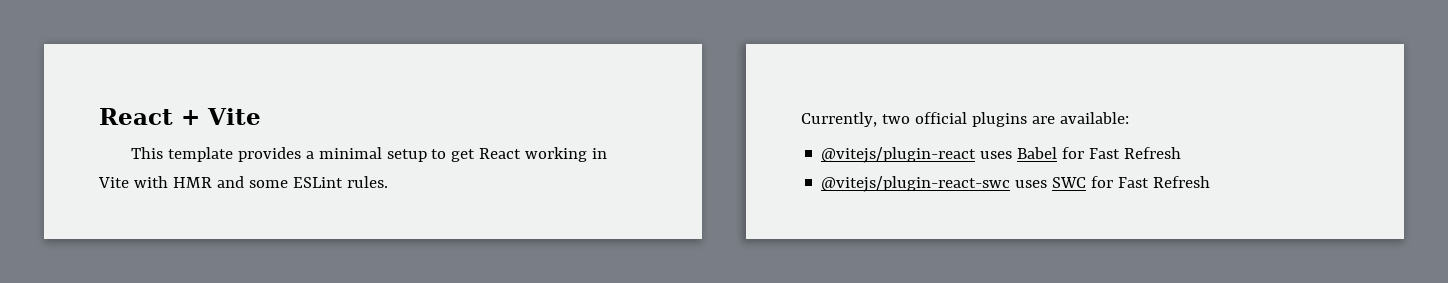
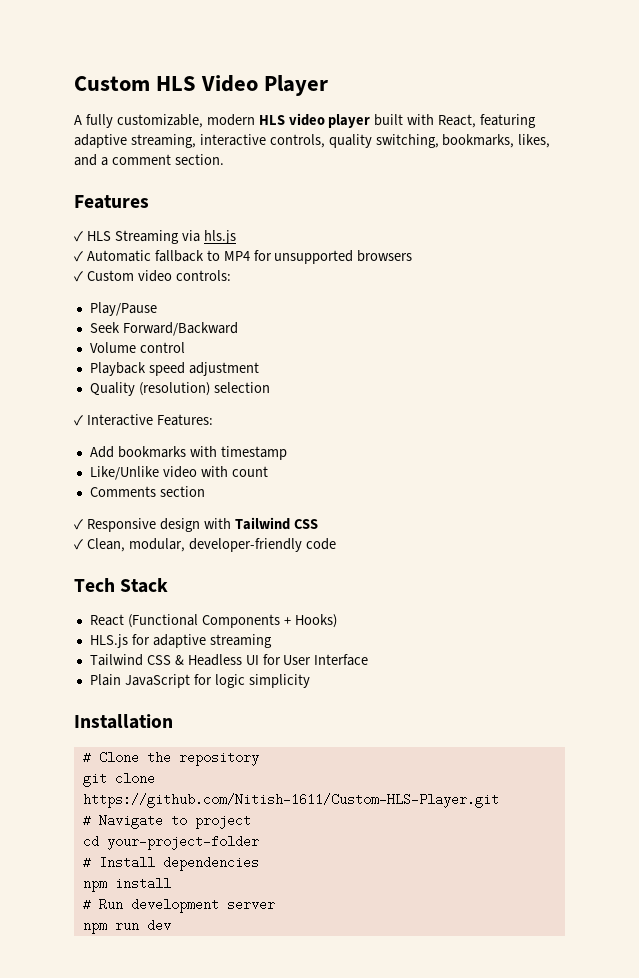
- React + Vite
- This template provides a minimal setup to get React working in Vite with HMR and some ESLint rules.
- Currently, two official plugins are available:
- @vitejs/plugin-react uses Babel for Fast Refresh
- @vitejs/plugin-react-swc uses SWC for Fast Refresh
+ Custom HLS Video Player
+ A fully customizable, modern HLS video player built with React, featuring adaptive streaming, interactive controls, quality switching, bookmarks, likes, and a comment section.
+ Features
+ ✓ HLS Streaming via hls.js
+ ✓ Automatic fallback to MP4 for unsupported browsers
+ ✓ Custom video controls:
+ Play/Pause
+ Seek Forward/Backward
+ Volume control
+ Playback speed adjustment
+ Quality (resolution) selection
+ ✓ Interactive Features:
+ Add bookmarks with timestamp
+ Like/Unlike video with count
+ Comments section
+ ✓ Responsive design with Tailwind CSS
+ ✓ Clean, modular, developer-friendly code
+ Tech Stack
+ React (Functional Components + Hooks)
+ HLS.js for adaptive streaming
+ Tailwind CSS & Headless UI for User Interface
+ Plain JavaScript for logic simplicity
+ Installation
+ # Clone the repository
+ git clone https://github.com/Nitish-1611/Custom-HLS-Player.git
+ # Navigate to project
+ cd your-project-folder
+ # Install dependencies
+ npm install
+ # Run development server
+ npm run dev

